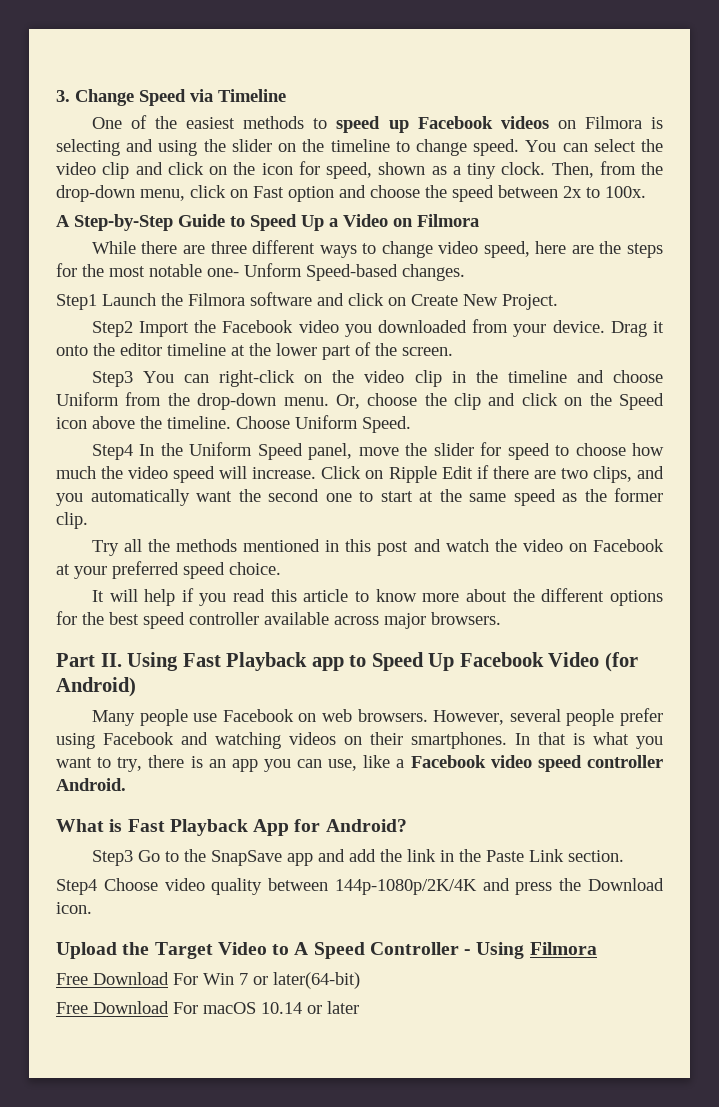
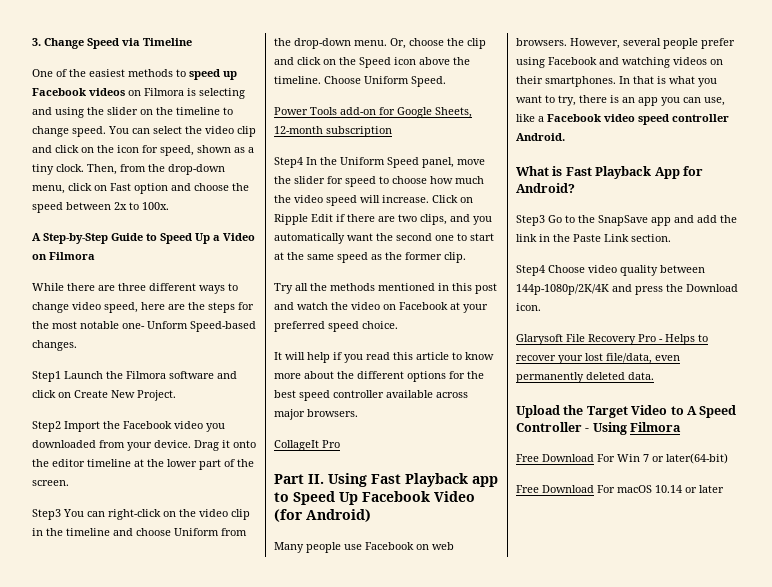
+ Power Tools add-on for Google Sheets, 12-month subscription
+ CollageIt Pro
+ Glarysoft File Recovery Pro - Helps to recover your lost file/data, even permanently deleted data.

